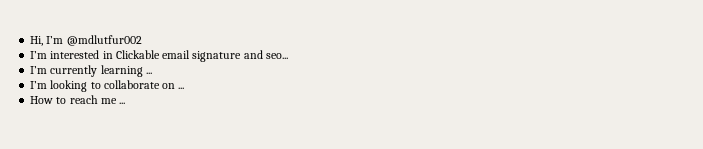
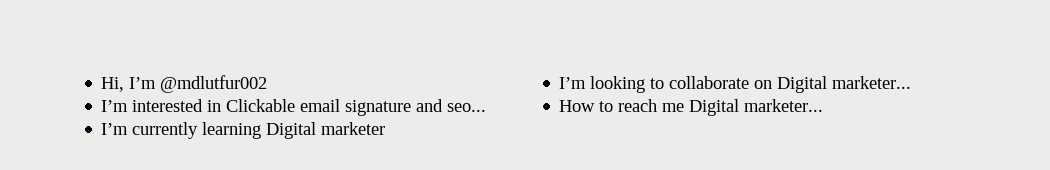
- I’m currently learning ...
+ I’m currently learning Digital marketer
- I’m looking to collaborate on ...
+ I’m looking to collaborate on Digital marketer...
- How to reach me ...
+ How to reach me Digital marketer...

